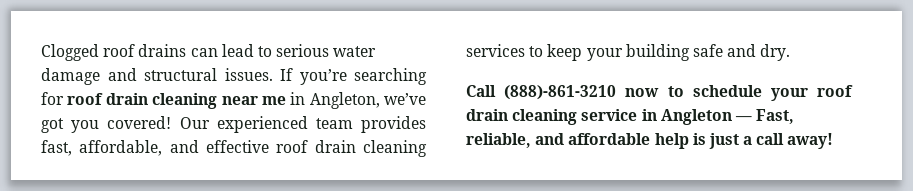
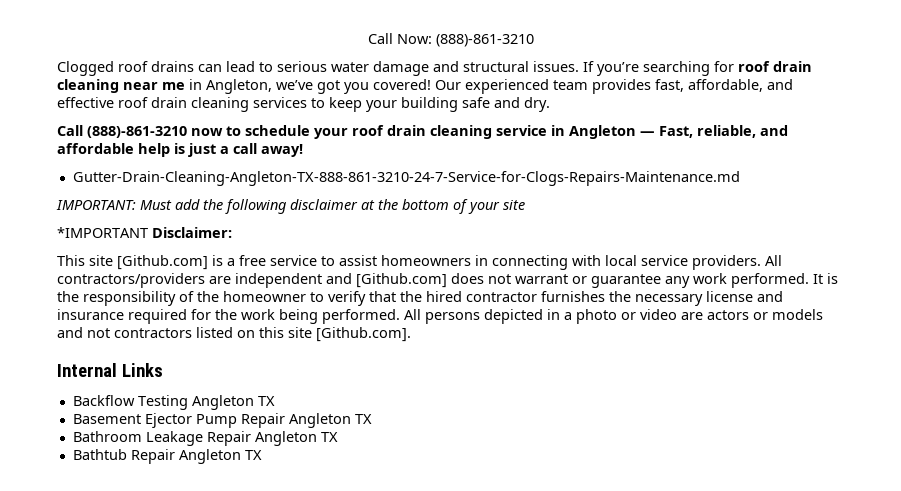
+ Call Now: (888)-861-3210
+ Gutter-Drain-Cleaning-Angleton-TX-888-861-3210-24-7-Service-for-Clogs-Repairs-Maintenance.md
+ IMPORTANT: Must add the following disclaimer at the bottom of your site
+ *IMPORTANT Disclaimer:
+ This site [Github.com] is a free service to assist homeowners in connecting with local service providers. All contractors/providers are independent and [Github.com] does not warrant or guarantee any work performed. It is the responsibility of the homeowner to verify that the hired contractor furnishes the necessary license and insurance required for the work being performed. All persons depicted in a photo or video are actors or models and not contractors listed on this site [Github.com].
+ Internal Links
+ Backflow Testing Angleton TX
+ Basement Ejector Pump Repair Angleton TX
+ Bathroom Leakage Repair Angleton TX
+ Bathtub Repair Angleton TX

